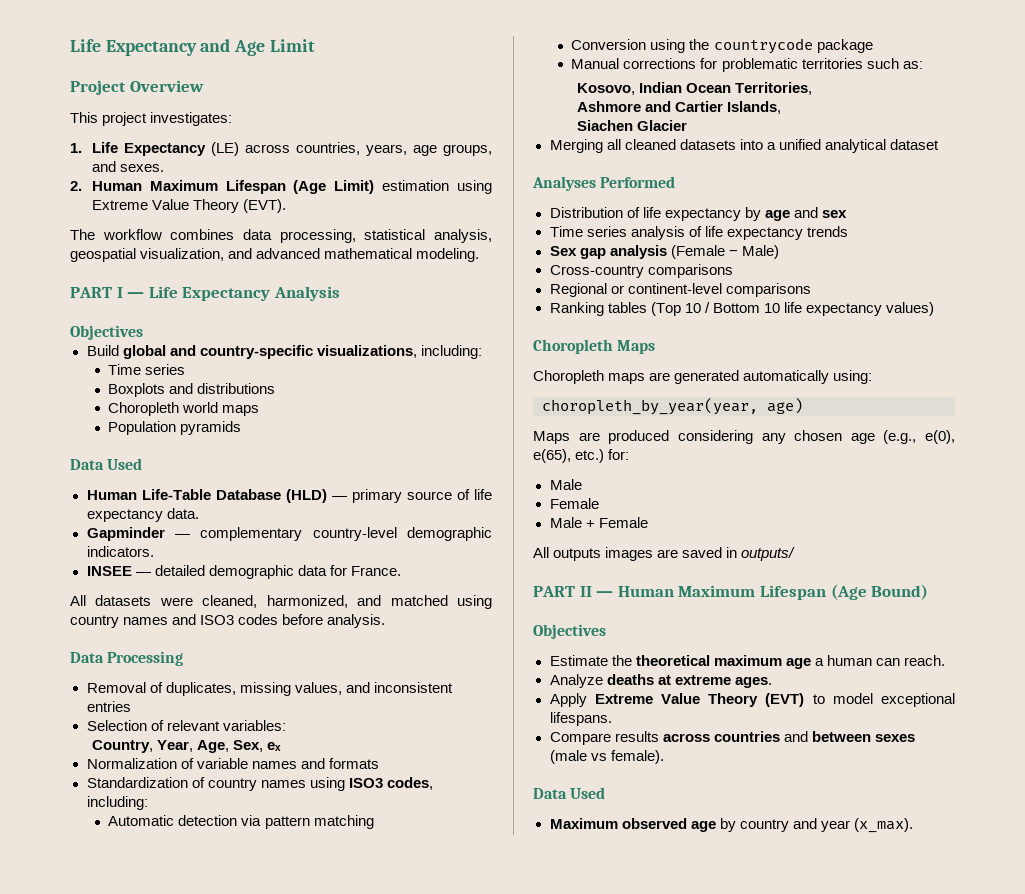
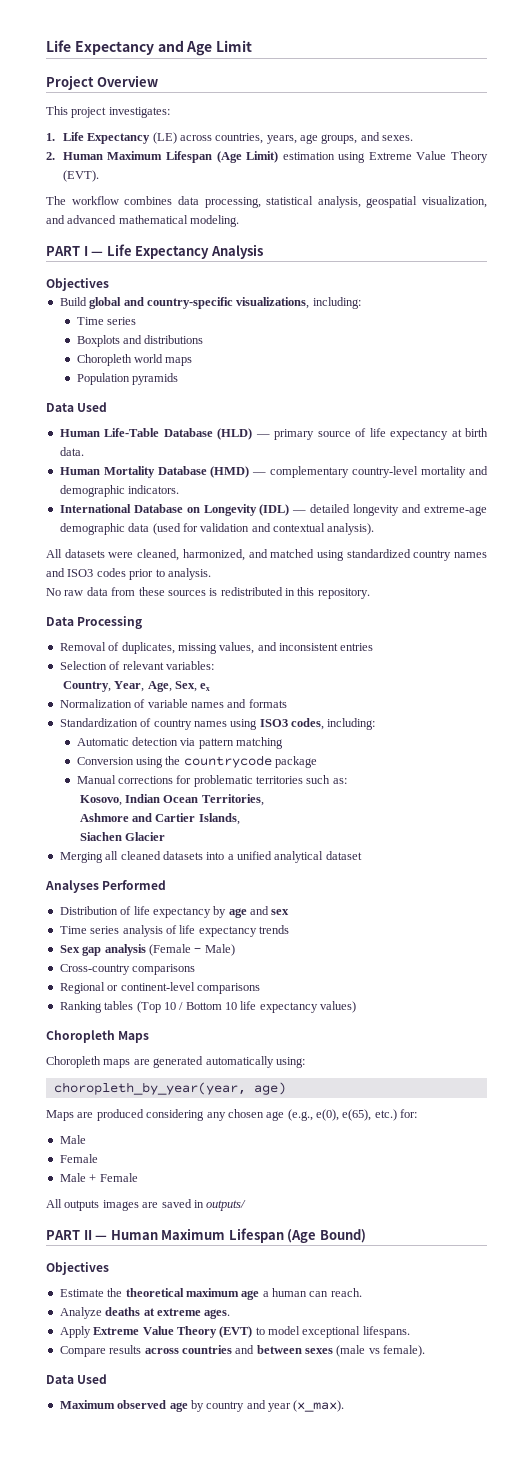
- Human Life-Table Database (HLD) — primary source of life expectancy data.
+ Human Life-Table Database (HLD) — primary source of life expectancy at birth data.
- Gapminder — complementary country-level demographic indicators.
+ Human Mortality Database (HMD) — complementary country-level mortality and demographic indicators.
- INSEE — detailed demographic data for France.
+ International Database on Longevity (IDL) — detailed longevity and extreme-age demographic data (used for validation and contextual analysis).
- All datasets were cleaned, harmonized, and matched using country names and ISO3 codes before analysis.
+ All datasets were cleaned, harmonized, and matched using standardized country names and ISO3 codes prior to analysis.
+ No raw data from these sources is redistributed in this repository.

